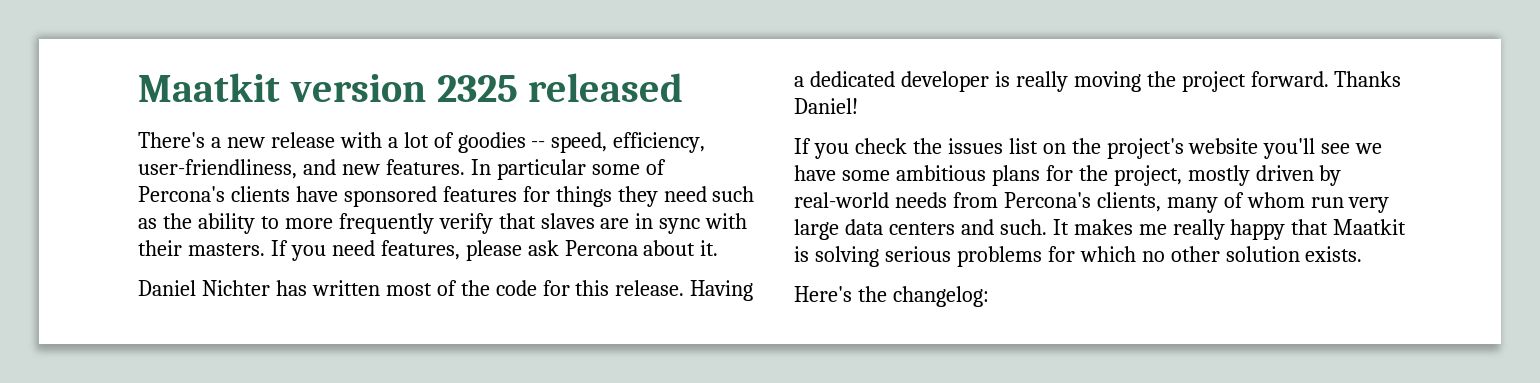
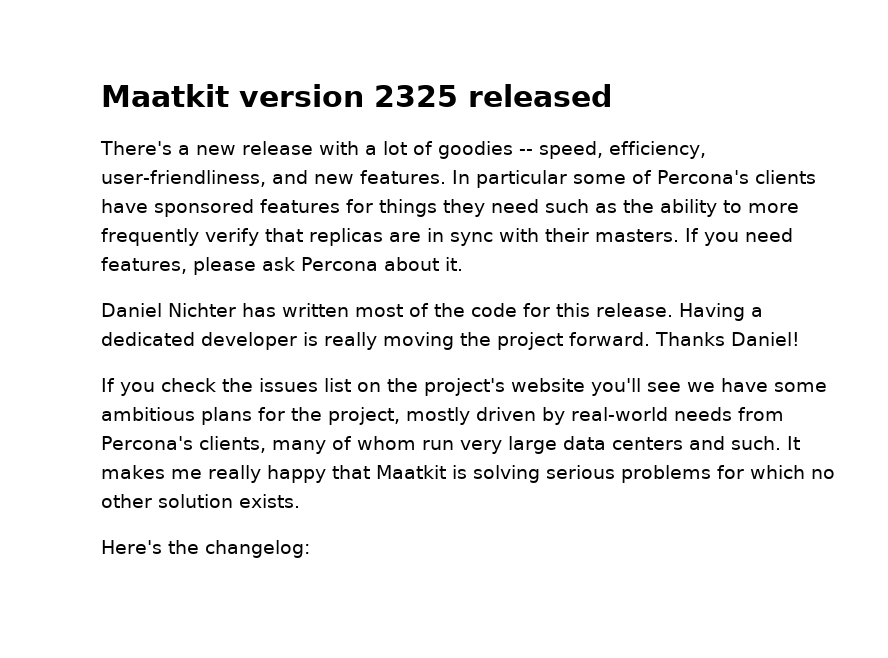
- In particular some of Percona's clients have sponsored features for things they need such as the ability to more frequently verify that slaves are in sync with their masters.
+ In particular some of Percona's clients have sponsored features for things they need such as the ability to more frequently verify that replicas are in sync with their masters.

